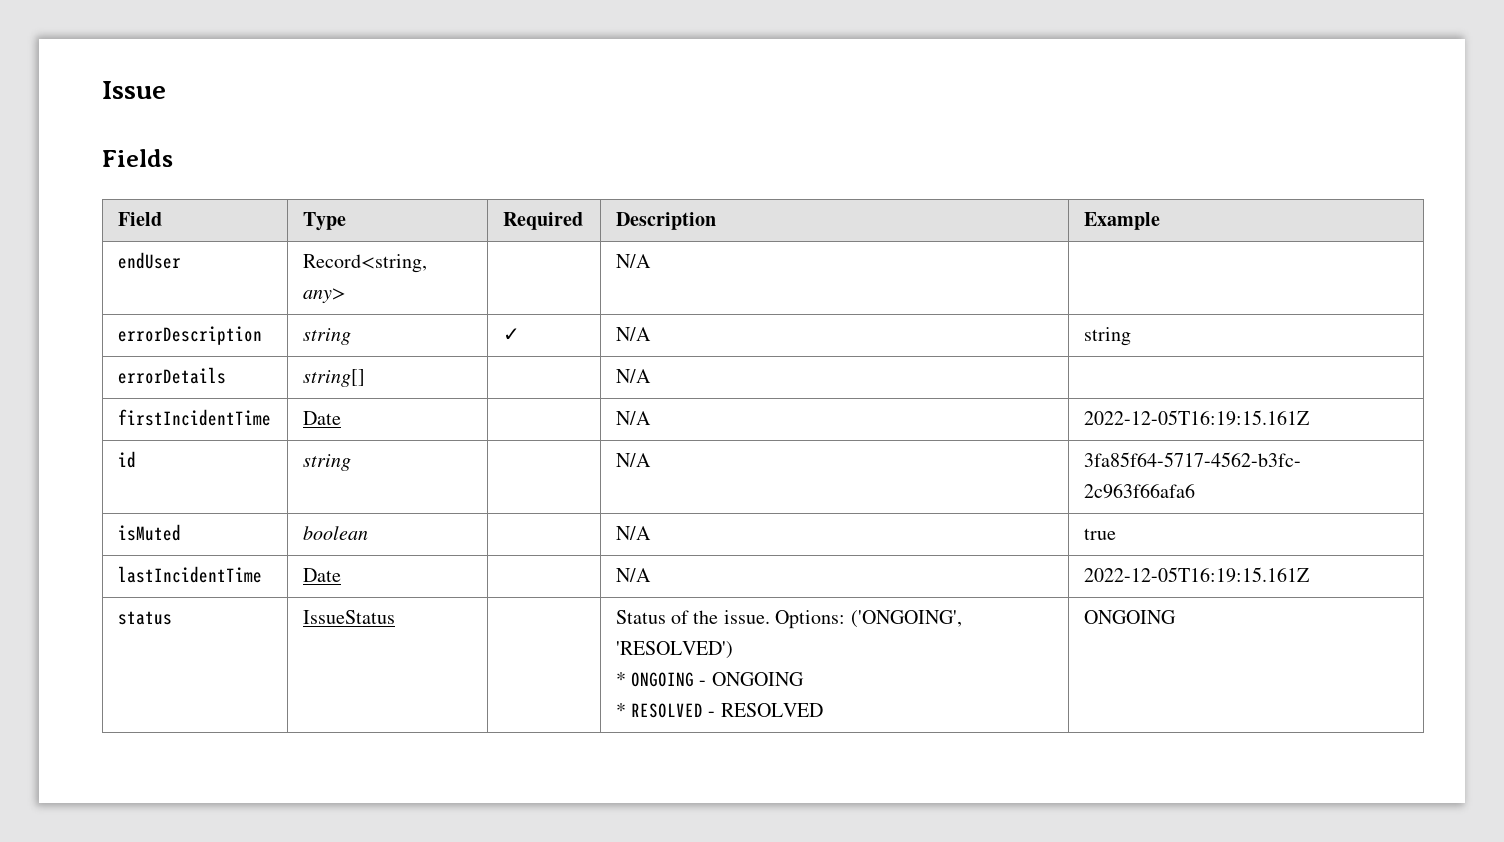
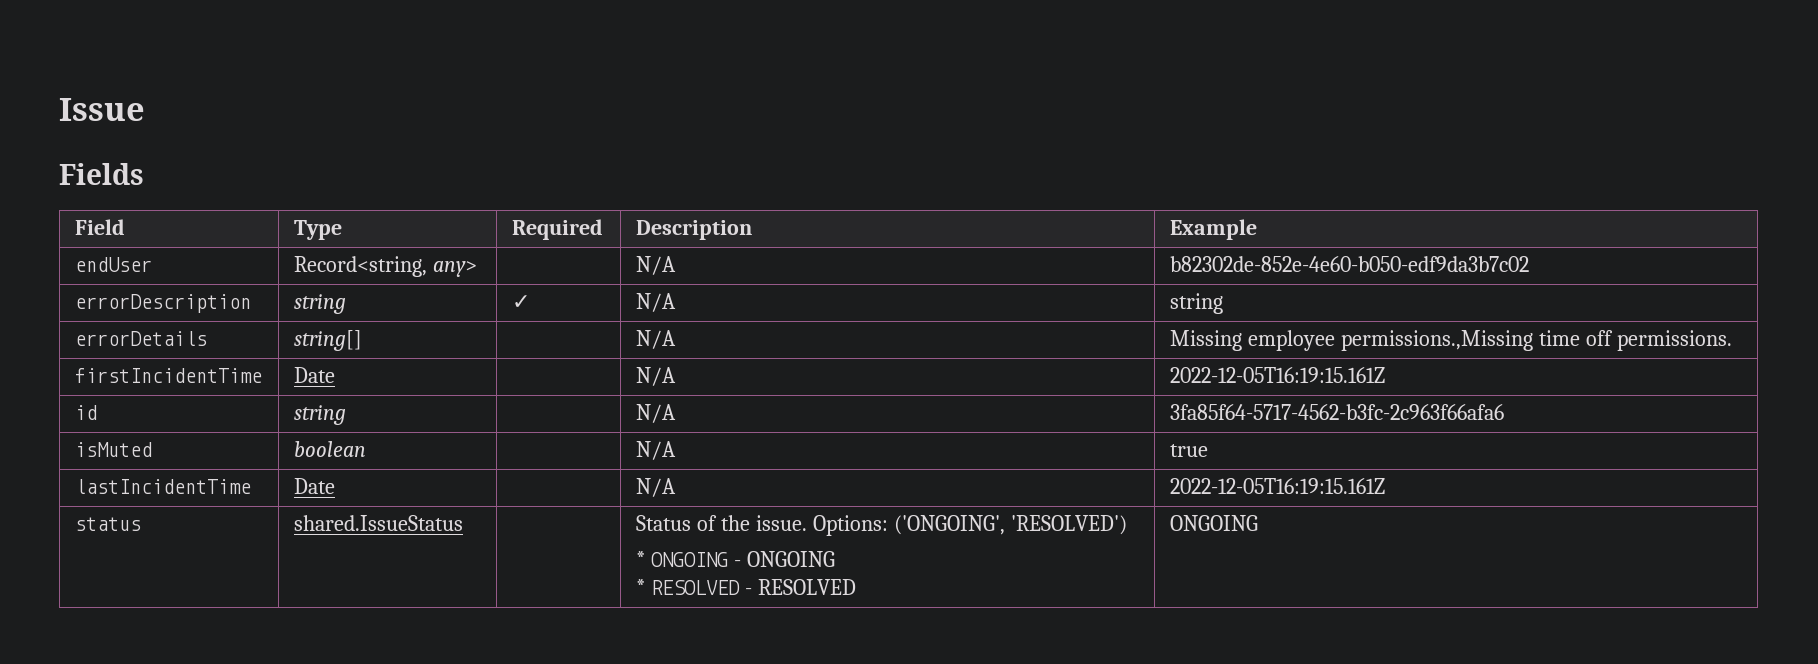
- endUser | Record<string, any> | | N/A |
+ endUser | Record<string, any> | | N/A | b82302de-852e-4e60-b050-edf9da3b7c02
- errorDetails | string[] | | N/A |
+ errorDetails | string[] | | N/A | Missing employee permissions.,Missing time off permissions.
- status | IssueStatus | | Status of the issue. Options: ('ONGOING', 'RESOLVED')
+ status | shared.IssueStatus | | Status of the issue. Options: ('ONGOING', 'RESOLVED')

